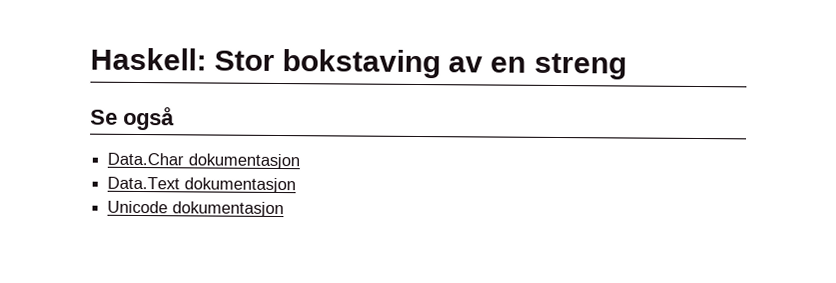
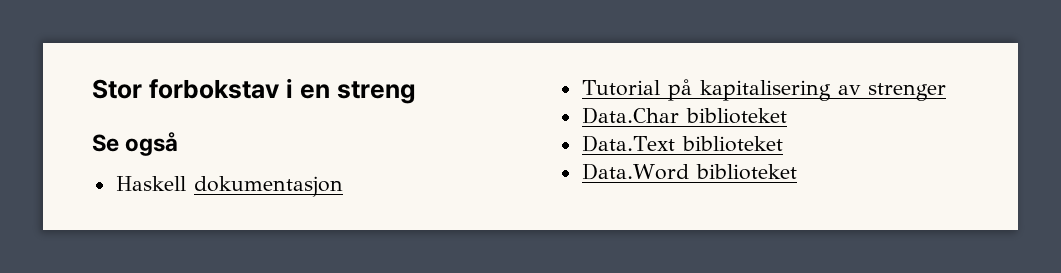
- Haskell: Stor bokstaving av en streng
+ Stor forbokstav i en streng
- Data.Char dokumentasjon
- Data.Text dokumentasjon
- Unicode dokumentasjon
+ Haskell dokumentasjon
+ Tutorial på kapitalisering av strenger
+ Data.Char biblioteket
+ Data.Text biblioteket
+ Data.Word biblioteket

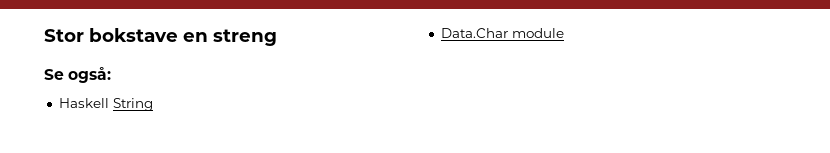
- Stor forbokstav i en streng
+ Stor bokstave en streng
- Se også
+ Se også:
- Haskell dokumentasjon
- Tutorial på kapitalisering av strenger
- Data.Char biblioteket
- Data.Text biblioteket
- Data.Word biblioteket
+ Haskell String
+ Data.Char module

